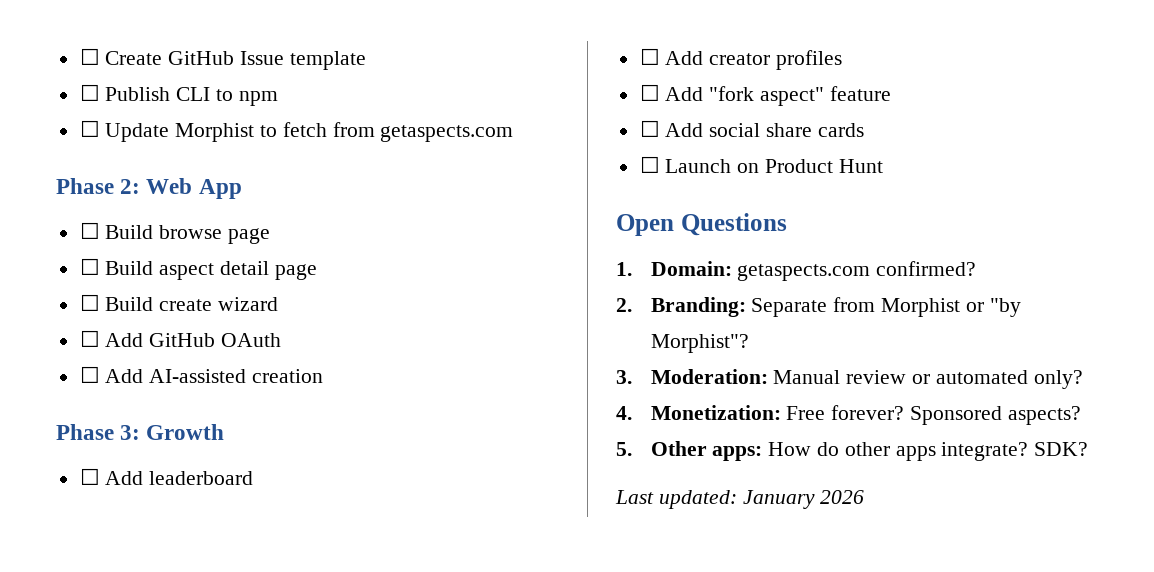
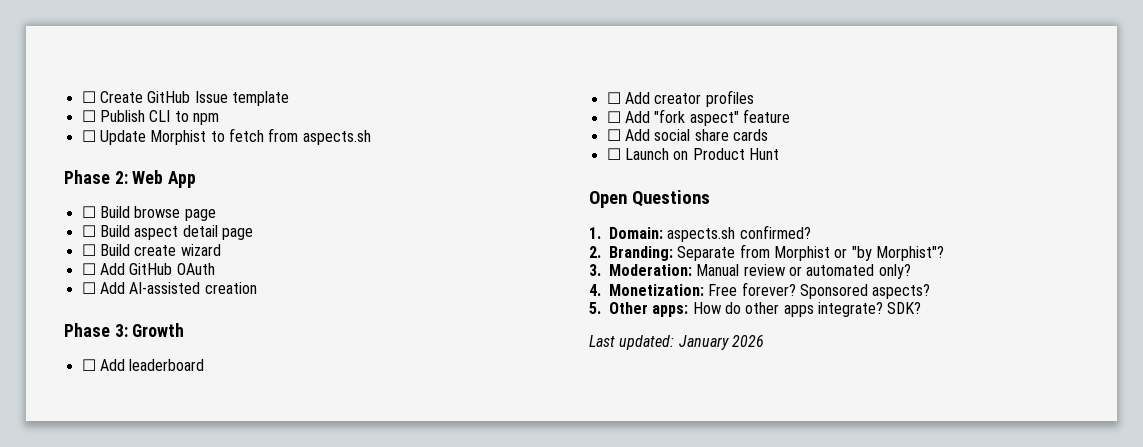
- ☐ Update Morphist to fetch from getaspects.com
+ ☐ Update Morphist to fetch from aspects.sh
- 1. Domain: getaspects.com confirmed?
+ 1. Domain: aspects.sh confirmed?

